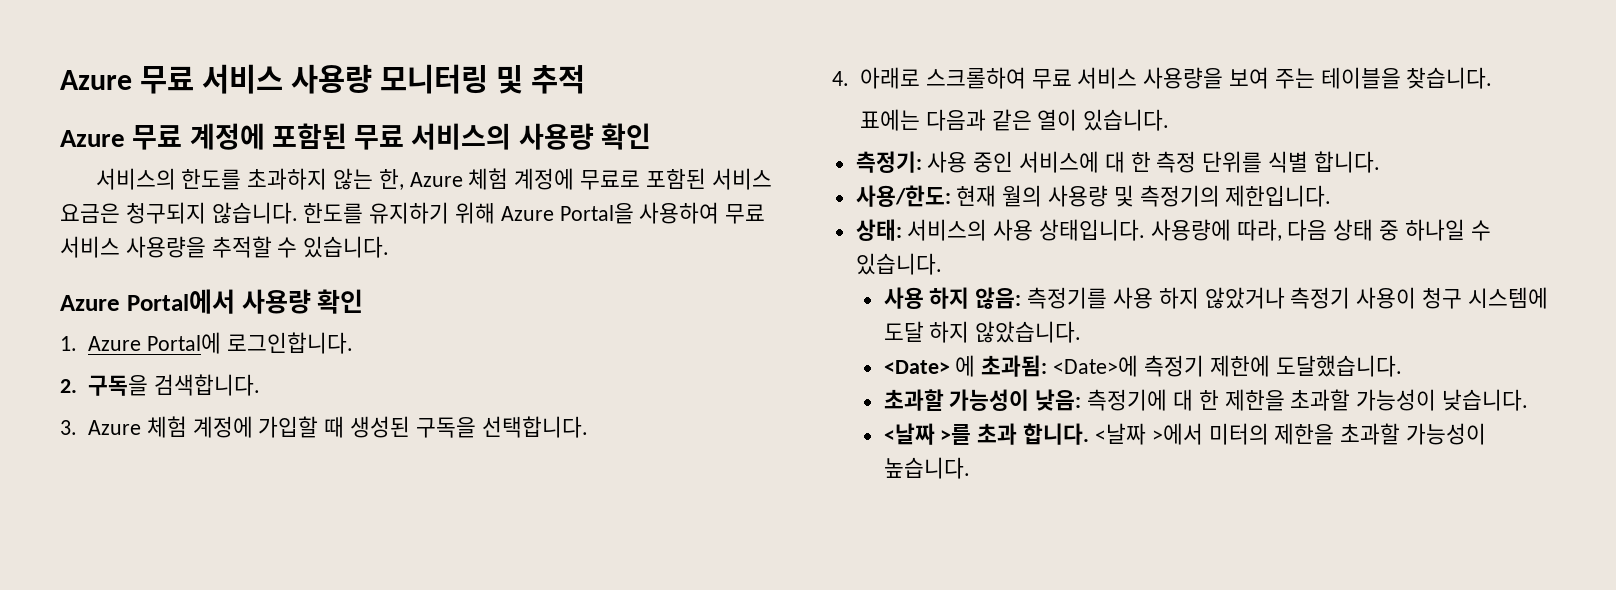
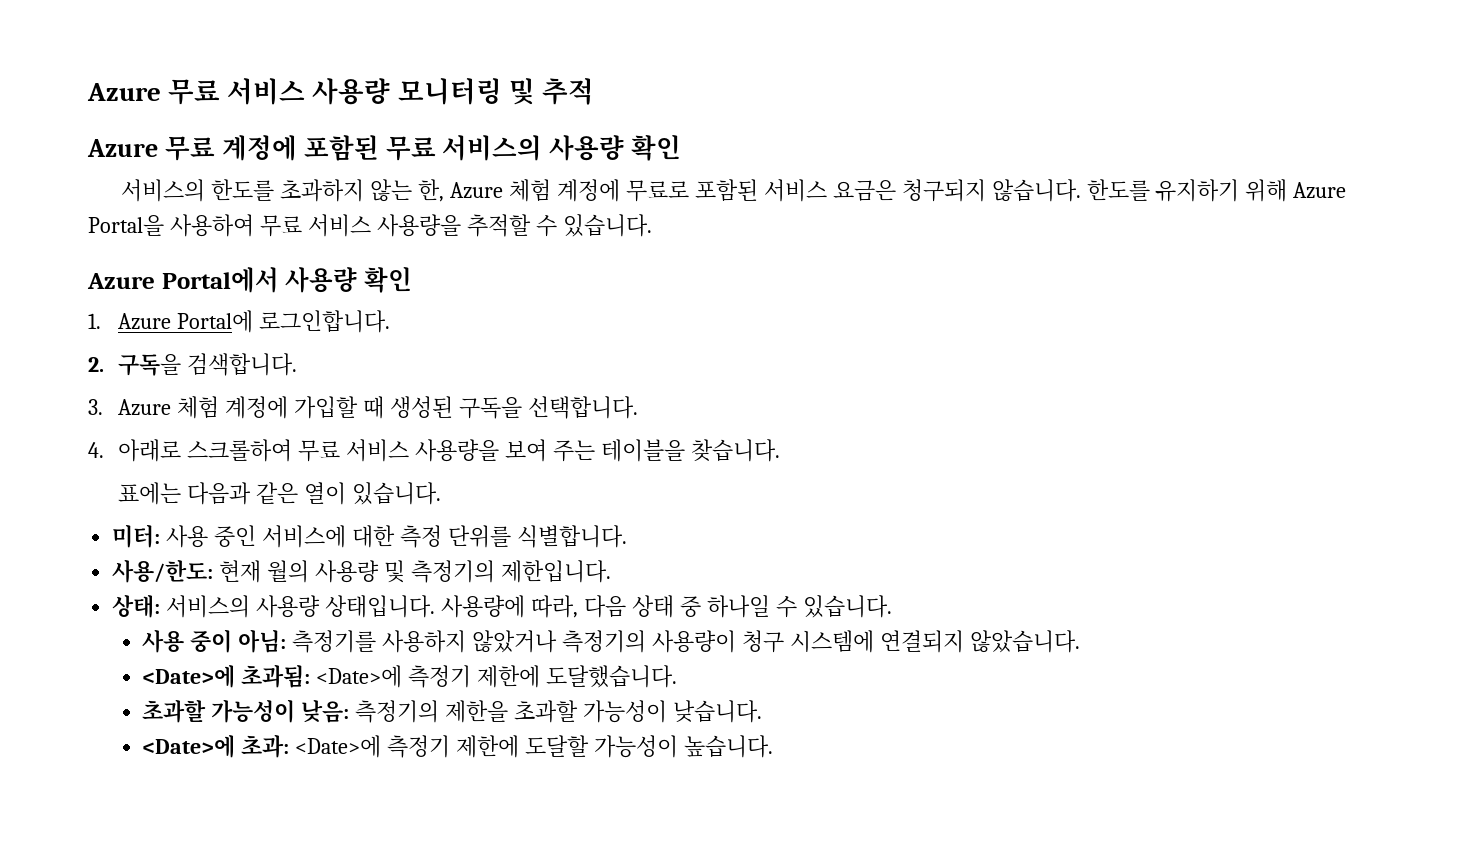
- 측정기: 사용 중인 서비스에 대 한 측정 단위를 식별 합니다.
+ 미터: 사용 중인 서비스에 대한 측정 단위를 식별합니다.
- 상태: 서비스의 사용 상태입니다.
+ 상태: 서비스의 사용량 상태입니다.
- 사용 하지 않음: 측정기를 사용 하지 않았거나 측정기 사용이 청구 시스템에 도달 하지 않았습니다.
+ 사용 중이 아님: 측정기를 사용하지 않았거나 측정기의 사용량이 청구 시스템에 연결되지 않았습니다.
- <Date> 에 초과됨: <Date>에 측정기 제한에 도달했습니다.
+ <Date>에 초과됨: <Date>에 측정기 제한에 도달했습니다.
- 초과할 가능성이 낮음: 측정기에 대 한 제한을 초과할 가능성이 낮습니다.
+ 초과할 가능성이 낮음: 측정기의 제한을 초과할 가능성이 낮습니다.
- <날짜 >를 초과 합니다. <날짜 >에서 미터의 제한을 초과할 가능성이 높습니다.
+ <Date>에 초과: <Date>에 측정기 제한에 도달할 가능성이 높습니다.

